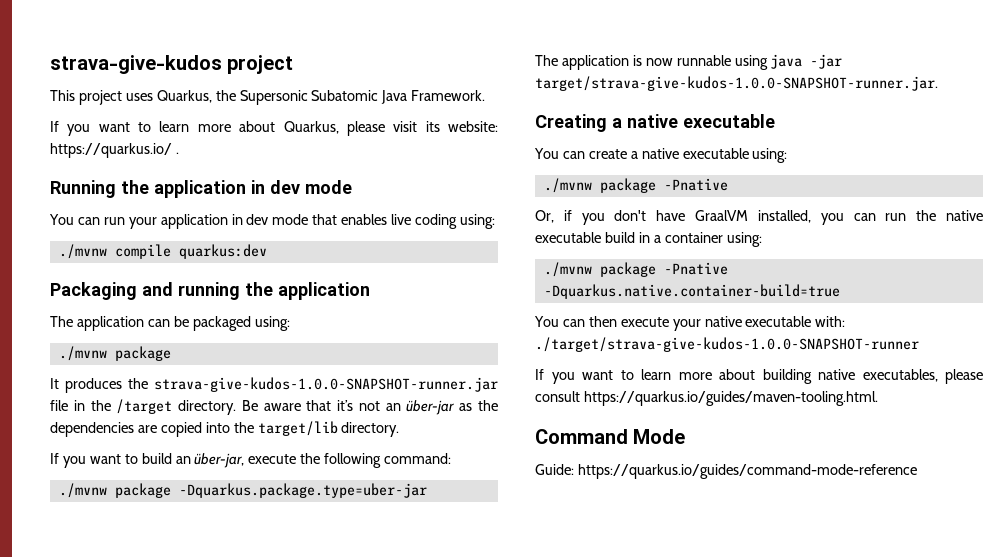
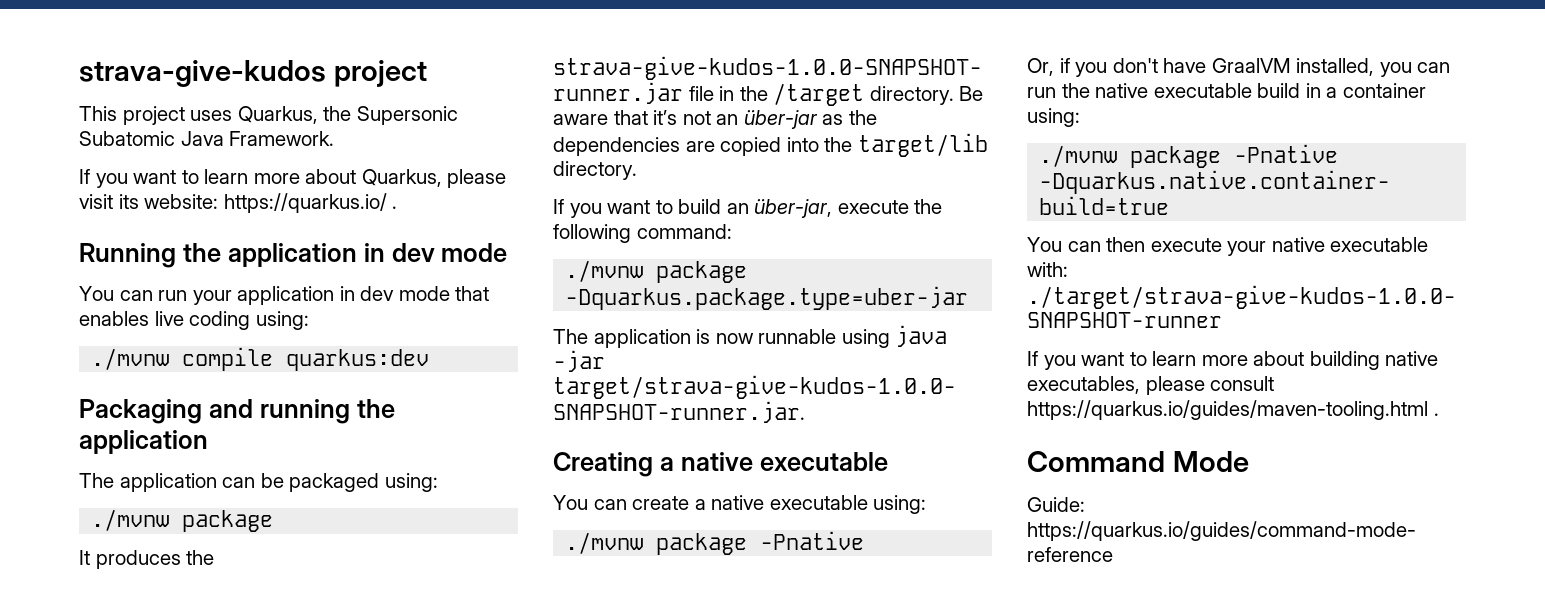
- If you want to learn more about building native executables, please consult https://quarkus.io/guides/maven-tooling.html.
+ If you want to learn more about building native executables, please consult https://quarkus.io/guides/maven-tooling.html .

